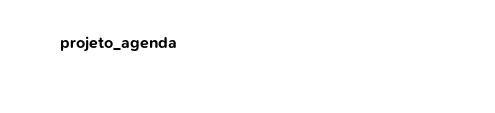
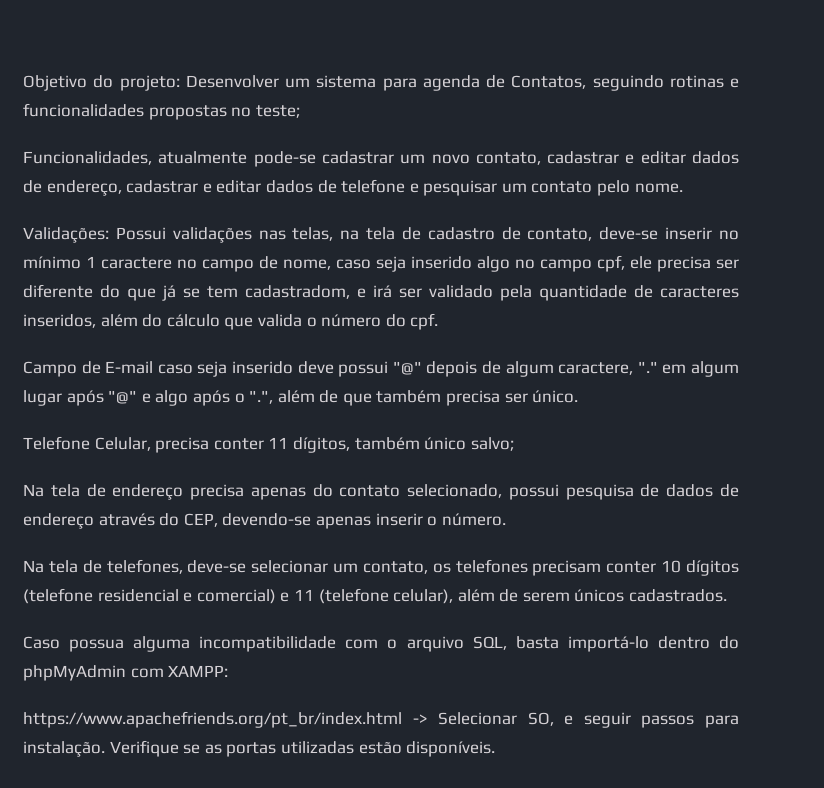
- projeto_agenda
+ Objetivo do projeto: Desenvolver um sistema para agenda de Contatos, seguindo rotinas e funcionalidades propostas no teste;
+ Funcionalidades, atualmente pode-se cadastrar um novo contato, cadastrar e editar dados de endereço, cadastrar e editar dados de telefone e pesquisar um contato pelo nome.
+ Validações: Possui validações nas telas, na tela de cadastro de contato, deve-se inserir no mínimo 1 caractere no campo de nome, caso seja inserido algo no campo cpf, ele precisa ser diferente do que já se tem cadastradom, e irá ser validado pela quantidade de caracteres inseridos, além do cálculo que valida o número do cpf.
+ Campo de E-mail caso seja inserido deve possui "@" depois de algum caractere, "." em algum lugar após "@" e algo após o ".", além de que também precisa ser único.
+ Telefone Celular, precisa conter 11 dígitos, também único salvo;
+ Na tela de endereço precisa apenas do contato selecionado, possui pesquisa de dados de endereço através do CEP, devendo-se apenas inserir o número.
+ Na tela de telefones, deve-se selecionar um contato, os telefones precisam conter 10 dígitos (telefone residencial e comercial) e 11 (telefone celular), além de serem únicos cadastrados.
+ Caso possua alguma incompatibilidade com o arquivo SQL, basta importá-lo dentro do phpMyAdmin com XAMPP:
+ https://www.apachefriends.org/pt_br/index.html -> Selecionar SO, e seguir passos para instalação. Verifique se as portas utilizadas estão disponíveis.

